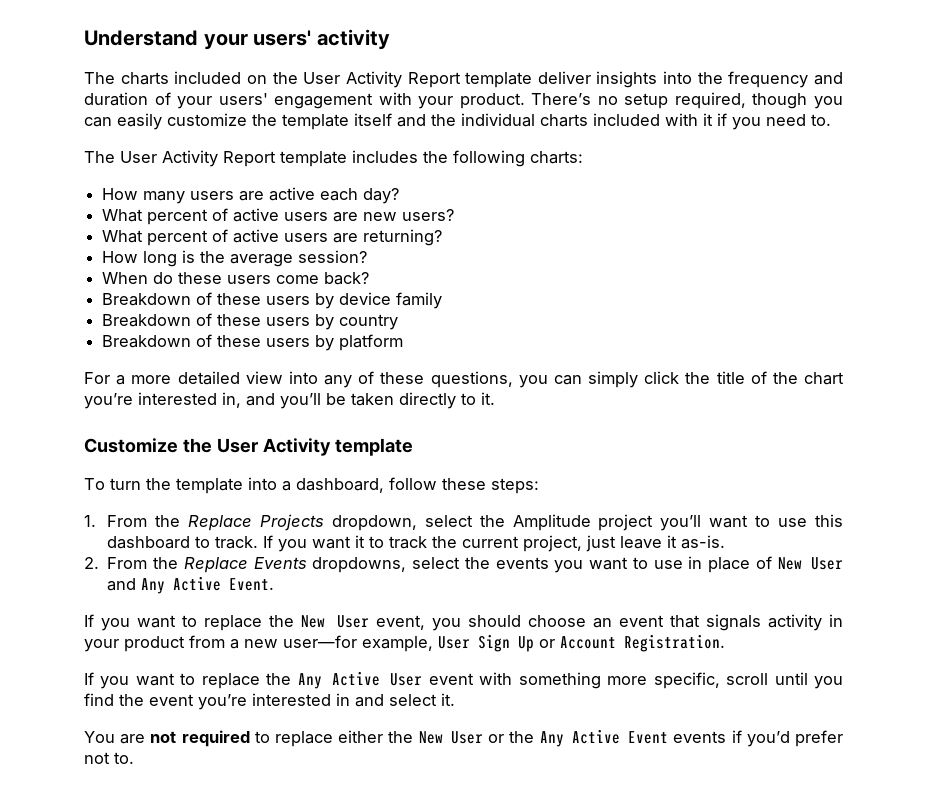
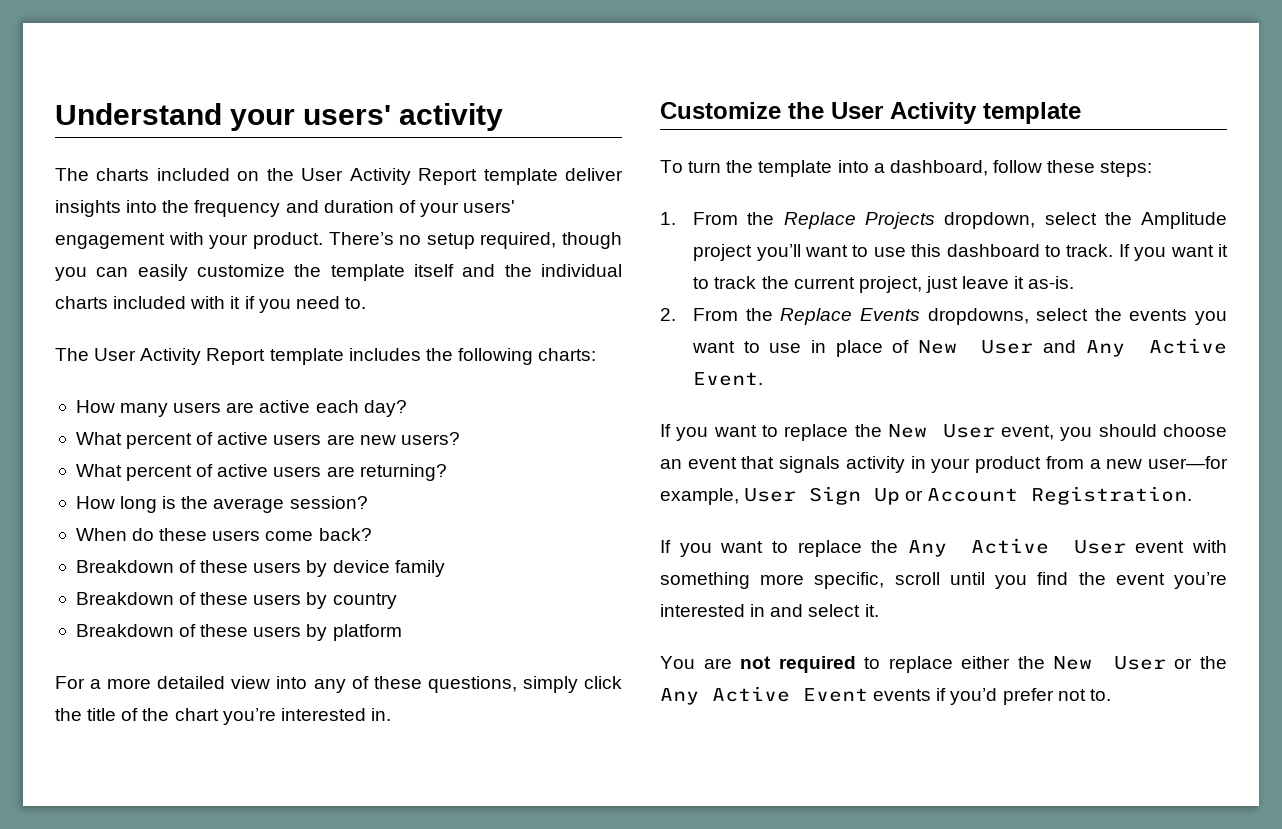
- For a more detailed view into any of these questions, you can simply click the title of the chart you’re interested in, and you’ll be taken directly to it.
+ For a more detailed view into any of these questions, simply click the title of the chart you’re interested in.

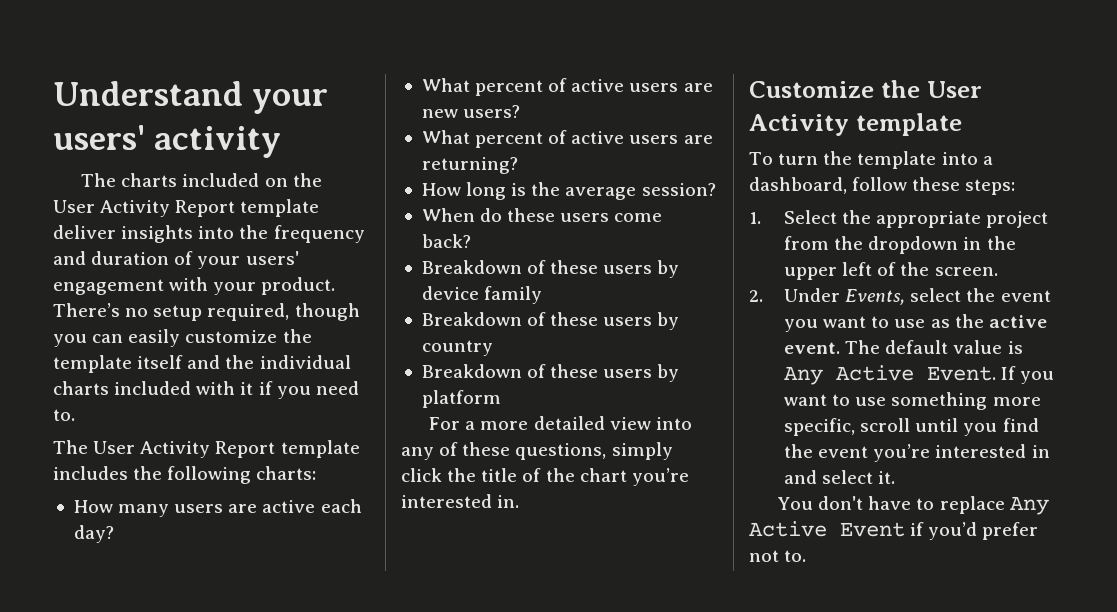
- 1. From the Replace Projects dropdown, select the Amplitude project you’ll want to use this dashboard to track. If you want it to track the current project, just leave it as-is.
- 2. From the Replace Events dropdowns, select the events you want to use in place of New User and Any Active Event.
- If you want to replace the New User event, you should choose an event that signals activity in your product from a new user—for example, User Sign Up or Account Registration.
- If you want to replace the Any Active User event with something more specific, scroll until you find the event you’re interested in and select it.
+ 1. Select the appropriate project from the dropdown in the upper left of the screen.
+ 2. Under Events, select the event you want to use as the active event. The default value is Any Active Event. If you want to use something more specific, scroll until you find the event you’re interested in and select it.
- You are not required to replace either the New User or the Any Active Event events if you’d prefer not to.
+ You don't have to replace Any Active Event if you’d prefer not to.

